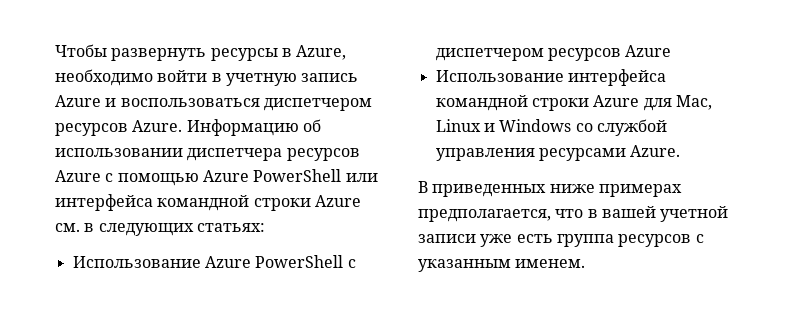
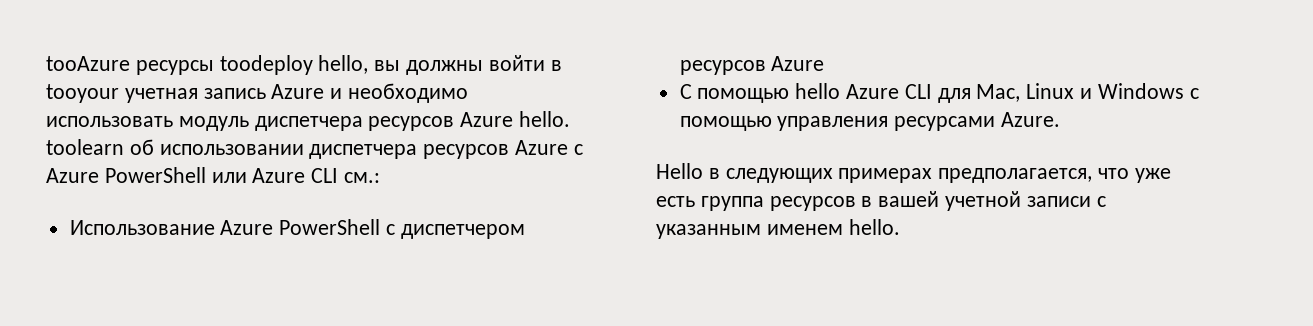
- Чтобы развернуть ресурсы в Azure, необходимо войти в учетную запись Azure и воспользоваться диспетчером ресурсов Azure. Информацию об использовании диспетчера ресурсов Azure с помощью Azure PowerShell или интерфейса командной строки Azure см. в следующих статьях:
+ tooAzure ресурсы toodeploy hello, вы должны войти в tooyour учетная запись Azure и необходимо использовать модуль диспетчера ресурсов Azure hello. toolearn об использовании диспетчера ресурсов Azure с Azure PowerShell или Azure CLI см.:
- Использование интерфейса командной строки Azure для Mac, Linux и Windows со службой управления ресурсами Azure.
+ С помощью hello Azure CLI для Mac, Linux и Windows с помощью управления ресурсами Azure.
- В приведенных ниже примерах предполагается, что в вашей учетной записи уже есть группа ресурсов с указанным именем.
+ Hello в следующих примерах предполагается, что уже есть группа ресурсов в вашей учетной записи с указанным именем hello.

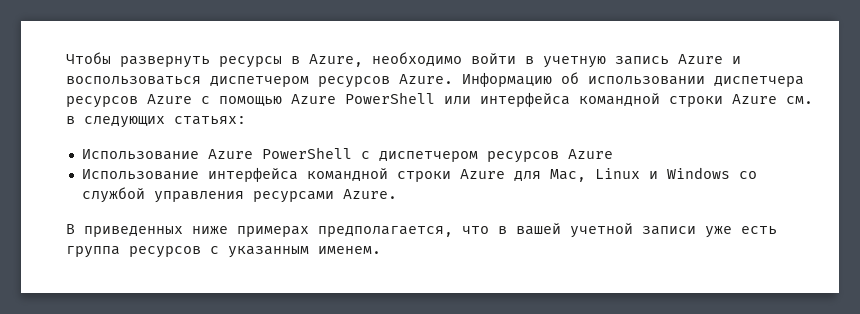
- tooAzure ресурсы toodeploy hello, вы должны войти в tooyour учетная запись Azure и необходимо использовать модуль диспетчера ресурсов Azure hello. toolearn об использовании диспетчера ресурсов Azure с Azure PowerShell или Azure CLI см.:
+ Чтобы развернуть ресурсы в Azure, необходимо войти в учетную запись Azure и воспользоваться диспетчером ресурсов Azure. Информацию об использовании диспетчера ресурсов Azure с помощью Azure PowerShell или интерфейса командной строки Azure см. в следующих статьях:
- С помощью hello Azure CLI для Mac, Linux и Windows с помощью управления ресурсами Azure.
+ Использование интерфейса командной строки Azure для Mac, Linux и Windows со службой управления ресурсами Azure.
- Hello в следующих примерах предполагается, что уже есть группа ресурсов в вашей учетной записи с указанным именем hello.
+ В приведенных ниже примерах предполагается, что в вашей учетной записи уже есть группа ресурсов с указанным именем.

